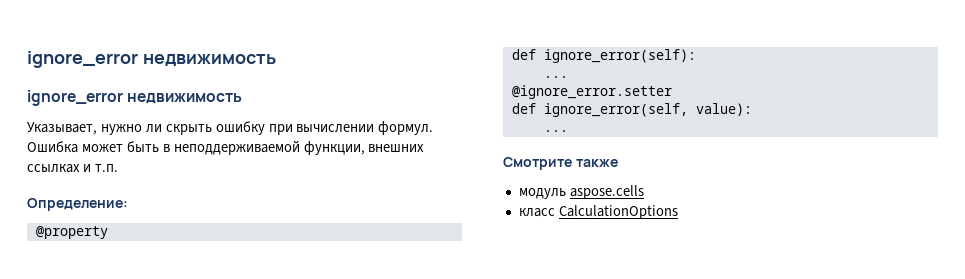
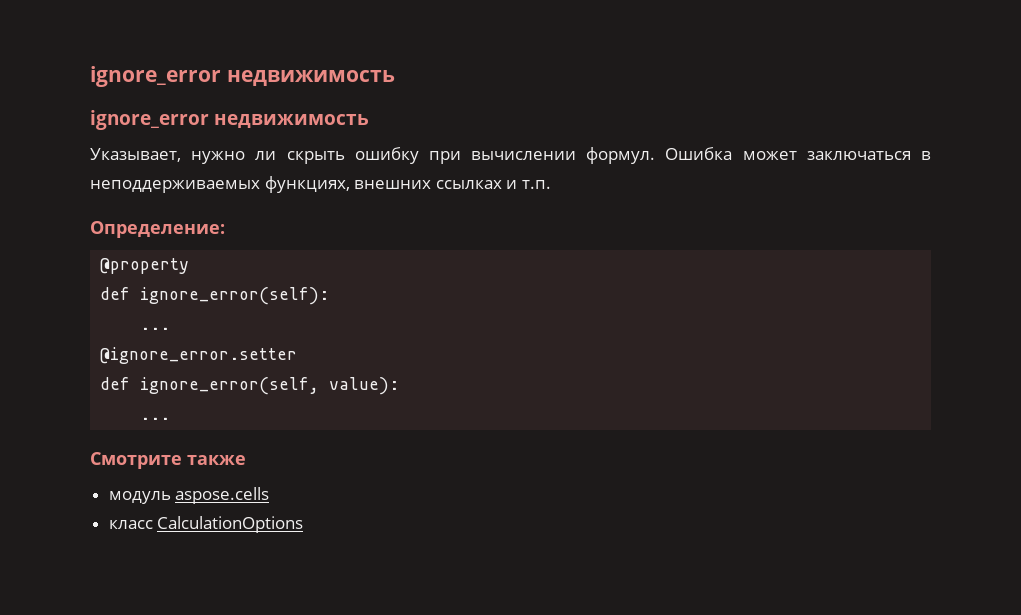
- Ошибка может быть в неподдерживаемой функции, внешних ссылках и т.п.
+ Ошибка может заключаться в неподдерживаемых функциях, внешних ссылках и т.п.

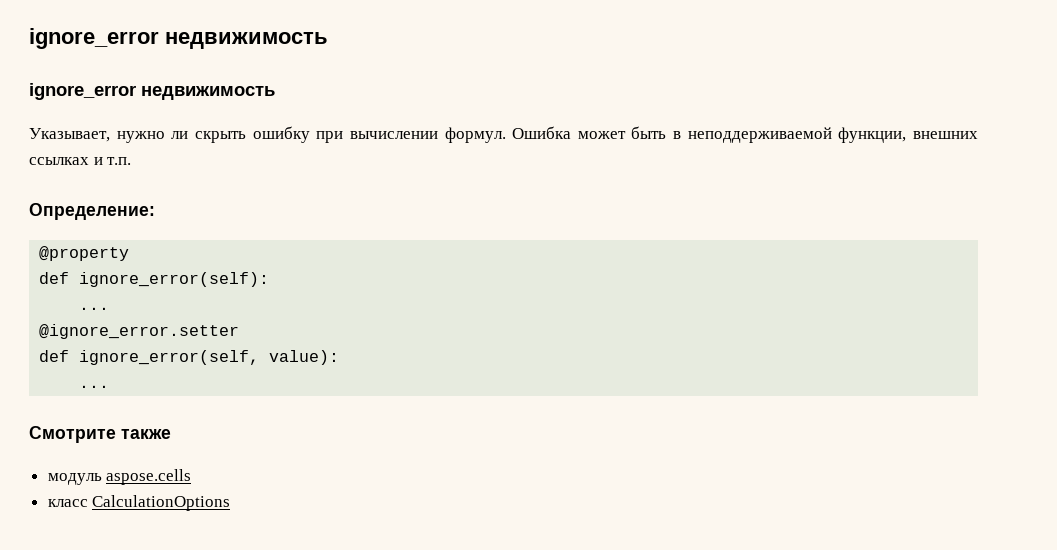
- Ошибка может заключаться в неподдерживаемых функциях, внешних ссылках и т.п.
+ Ошибка может быть в неподдерживаемой функции, внешних ссылках и т.п.

